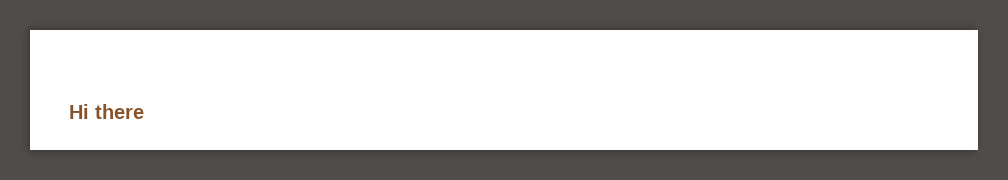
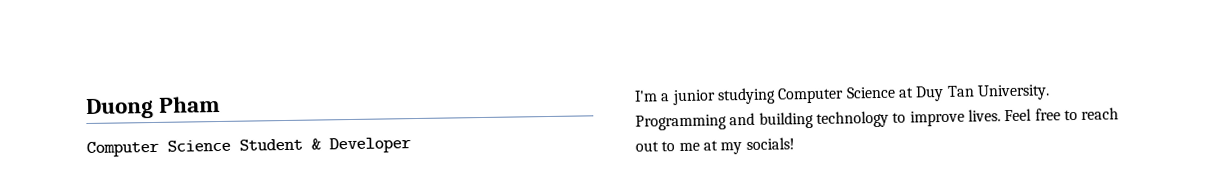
- Hi there
+ Duong Pham
+ Computer Science Student & Developer
+ I'm a junior studying Computer Science at Duy Tan University. Programming and building technology to improve lives. Feel free to reach out to me at my socials!

